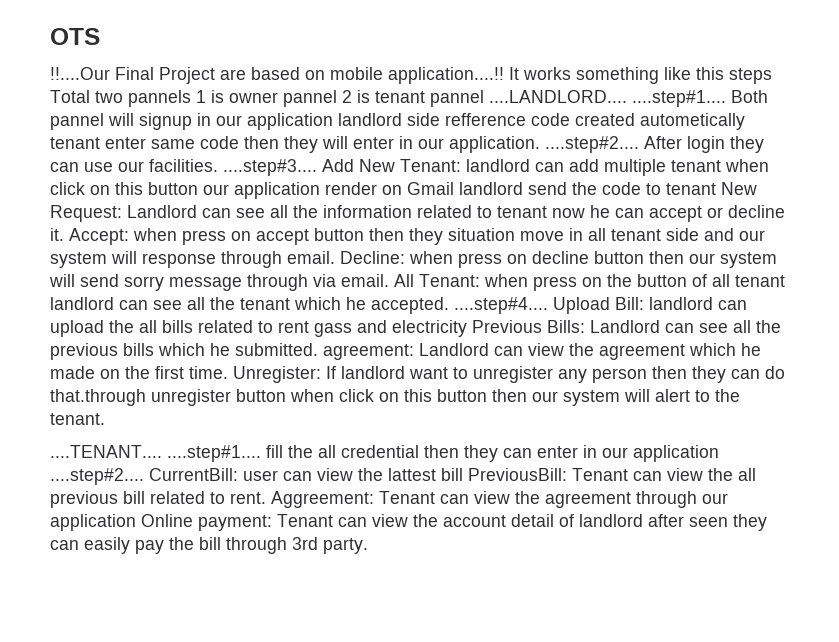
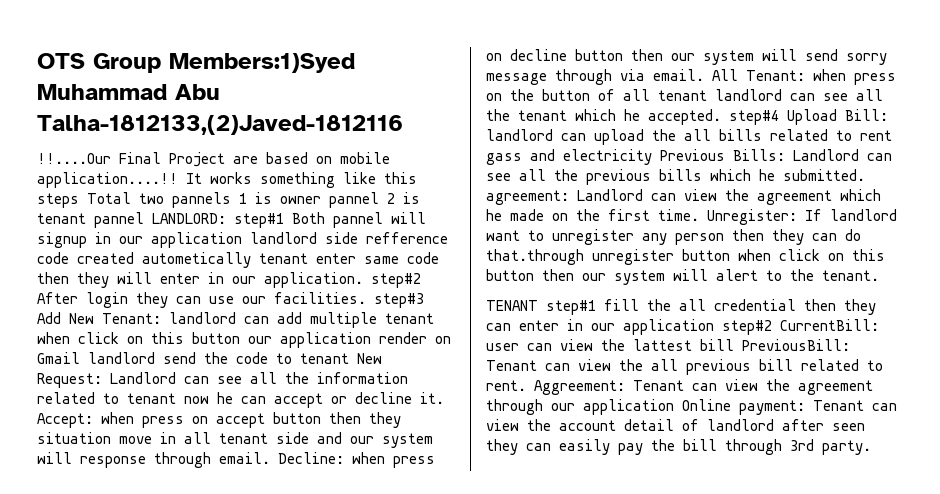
- OTS
+ OTS Group Members:1)Syed Muhammad Abu Talha-1812133,(2)Javed-1812116
- It works something like this steps Total two pannels 1 is owner pannel 2 is tenant pannel ....LANDLORD.... ....step#1.... Both pannel will signup in our application landlord side refference code created autometically tenant enter same code then they will enter in our application. ....step#2.... After login they can use our facilities. ....step#3.... Add New Tenant:
+ It works something like this steps Total two pannels 1 is owner pannel 2 is tenant pannel LANDLORD: step#1 Both pannel will signup in our application landlord side refference code created autometically tenant enter same code then they will enter in our application. step#2 After login they can use our facilities. step#3 Add New Tenant:
- All Tenant: when press on the button of all tenant landlord can see all the tenant which he accepted. ....step#4.... Upload Bill: landlord can upload the all bills related to rent gass and electricity Previous Bills: Landlord can see all the previous bills which he submitted. agreement: Landlord can view the agreement which he made on the first time.
+ All Tenant: when press on the button of all tenant landlord can see all the tenant which he accepted. step#4 Upload Bill: landlord can upload the all bills related to rent gass and electricity Previous Bills: Landlord can see all the previous bills which he submitted. agreement: Landlord can view the agreement which he made on the first time.
- ....TENANT.... ....step#1.... fill the all credential then they can enter in our application ....step#2.... CurrentBill: user can view the lattest bill PreviousBill: Tenant can view the all previous bill related to rent.
+ TENANT step#1 fill the all credential then they can enter in our application step#2 CurrentBill: user can view the lattest bill PreviousBill: Tenant can view the all previous bill related to rent.

